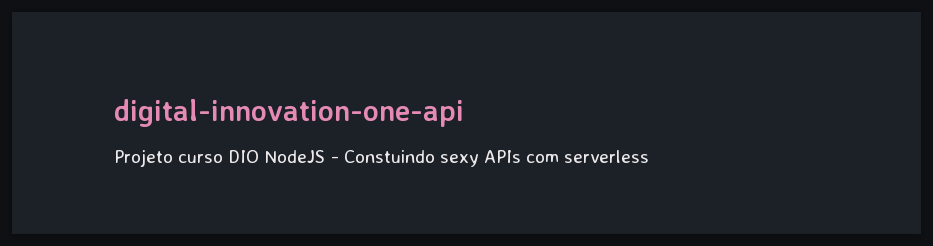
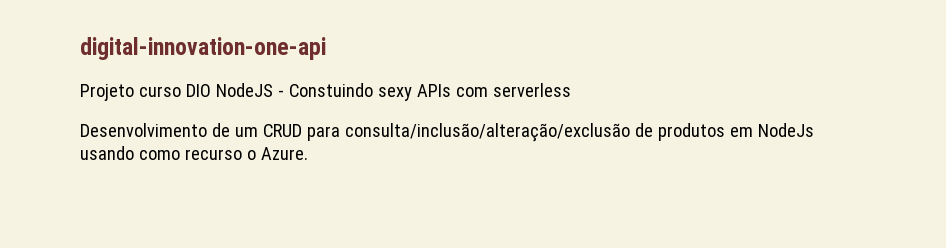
+ Desenvolvimento de um CRUD para consulta/inclusão/alteração/exclusão de produtos em NodeJs usando como recurso o Azure.

